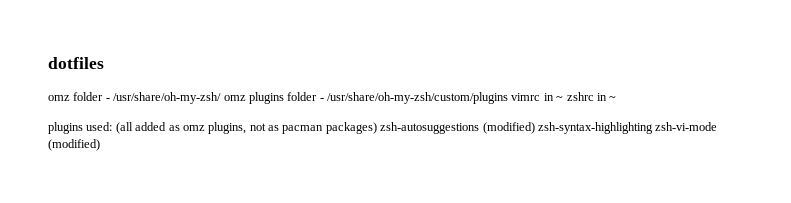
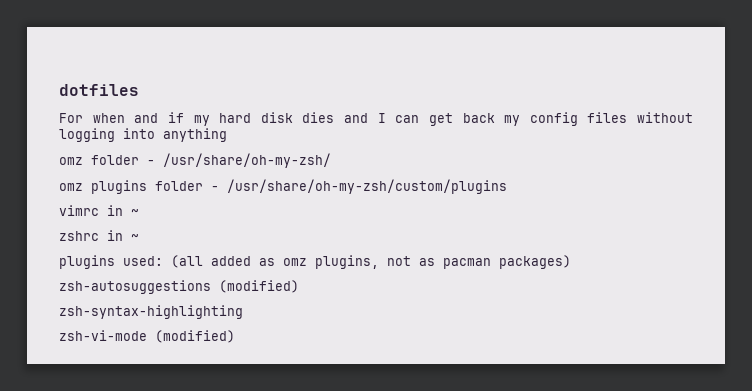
+ For when and if my hard disk dies and I can get back my config files without logging into anything
- omz folder - /usr/share/oh-my-zsh/ omz plugins folder - /usr/share/oh-my-zsh/custom/plugins vimrc in ~ zshrc in ~
+ omz folder - /usr/share/oh-my-zsh/
+ omz plugins folder - /usr/share/oh-my-zsh/custom/plugins
+ vimrc in ~
+ zshrc in ~
- plugins used: (all added as omz plugins, not as pacman packages) zsh-autosuggestions (modified) zsh-syntax-highlighting zsh-vi-mode (modified)
+ plugins used: (all added as omz plugins, not as pacman packages)
+ zsh-autosuggestions (modified)
+ zsh-syntax-highlighting
+ zsh-vi-mode (modified)

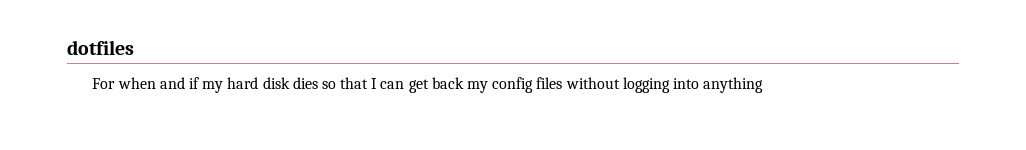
- For when and if my hard disk dies and I can get back my config files without logging into anything
+ For when and if my hard disk dies so that I can get back my config files without logging into anything
- omz folder - /usr/share/oh-my-zsh/
- omz plugins folder - /usr/share/oh-my-zsh/custom/plugins
- vimrc in ~
- zshrc in ~
- plugins used: (all added as omz plugins, not as pacman packages)
- zsh-autosuggestions (modified)
- zsh-syntax-highlighting
- zsh-vi-mode (modified)

